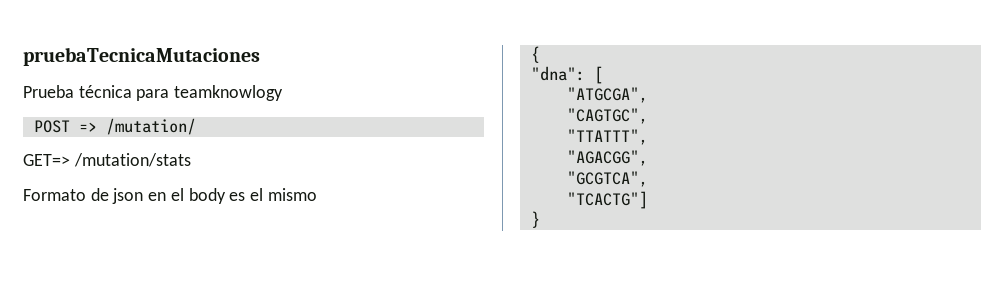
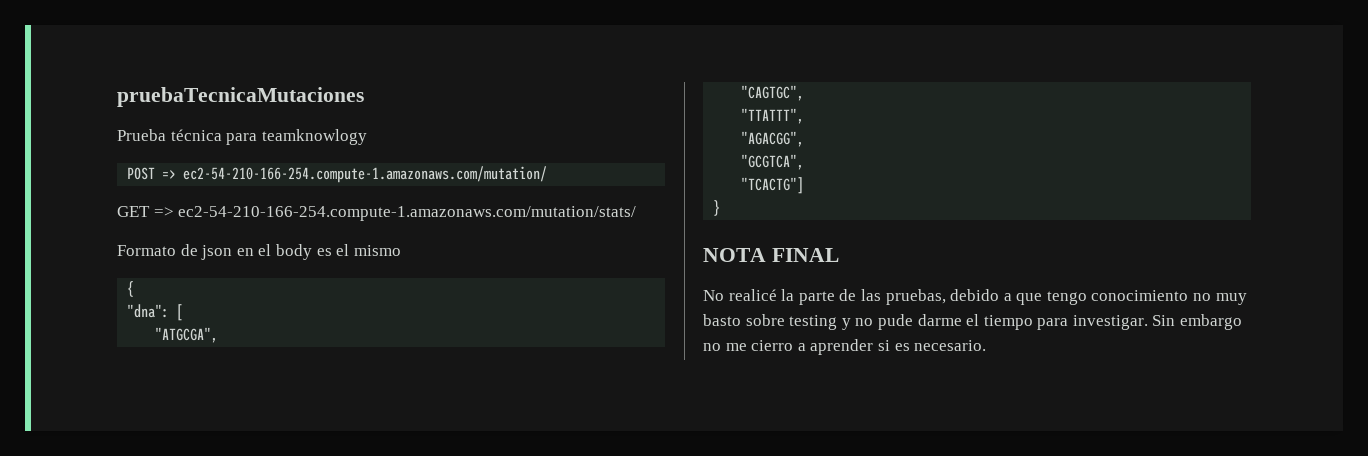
- POST => /mutation/
- GET=> /mutation/stats
+ POST => ec2-54-210-166-254.compute-1.amazonaws.com/mutation/
+ GET => ec2-54-210-166-254.compute-1.amazonaws.com/mutation/stats/
+ NOTA FINAL
+ No realicé la parte de las pruebas, debido a que tengo conocimiento no muy basto sobre testing y no pude darme el tiempo para investigar. Sin embargo no me cierro a aprender si es necesario.

